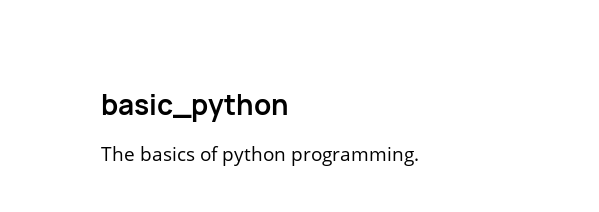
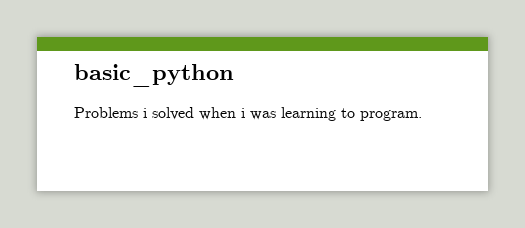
- The basics of python programming.
+ Problems i solved when i was learning to program.

